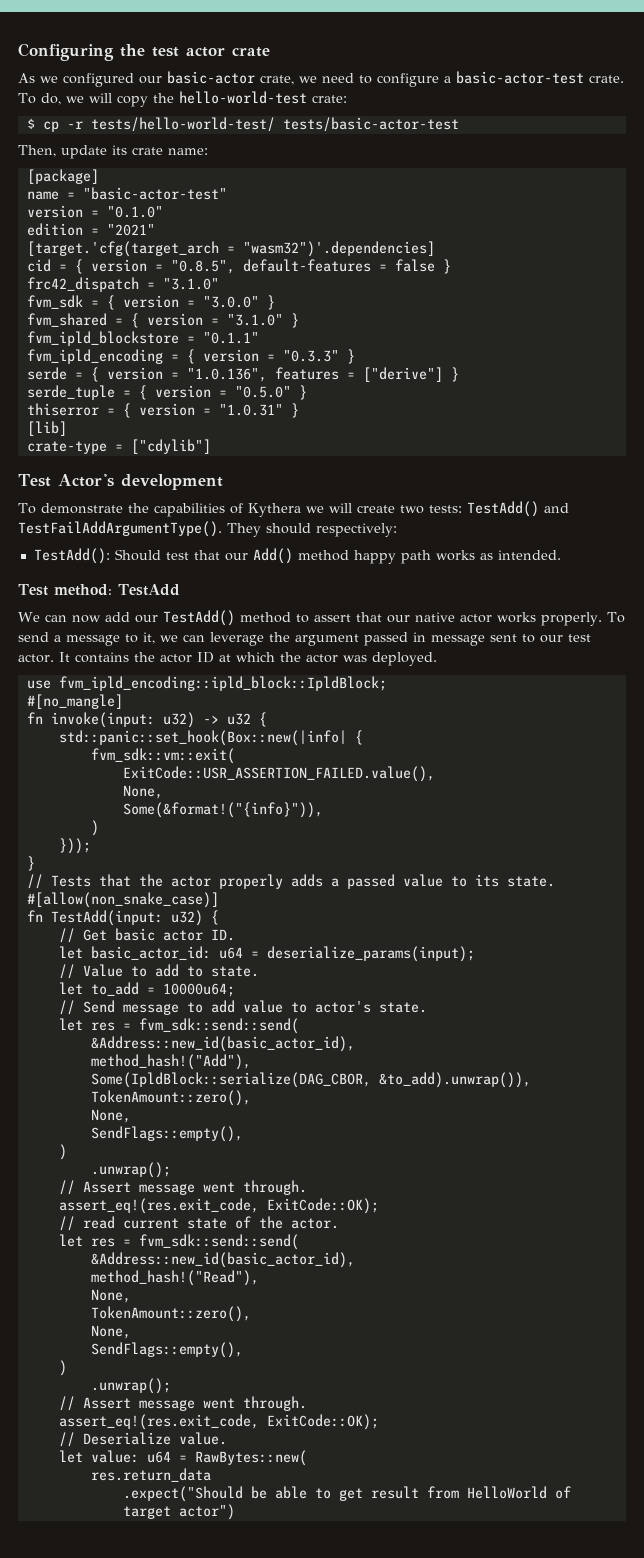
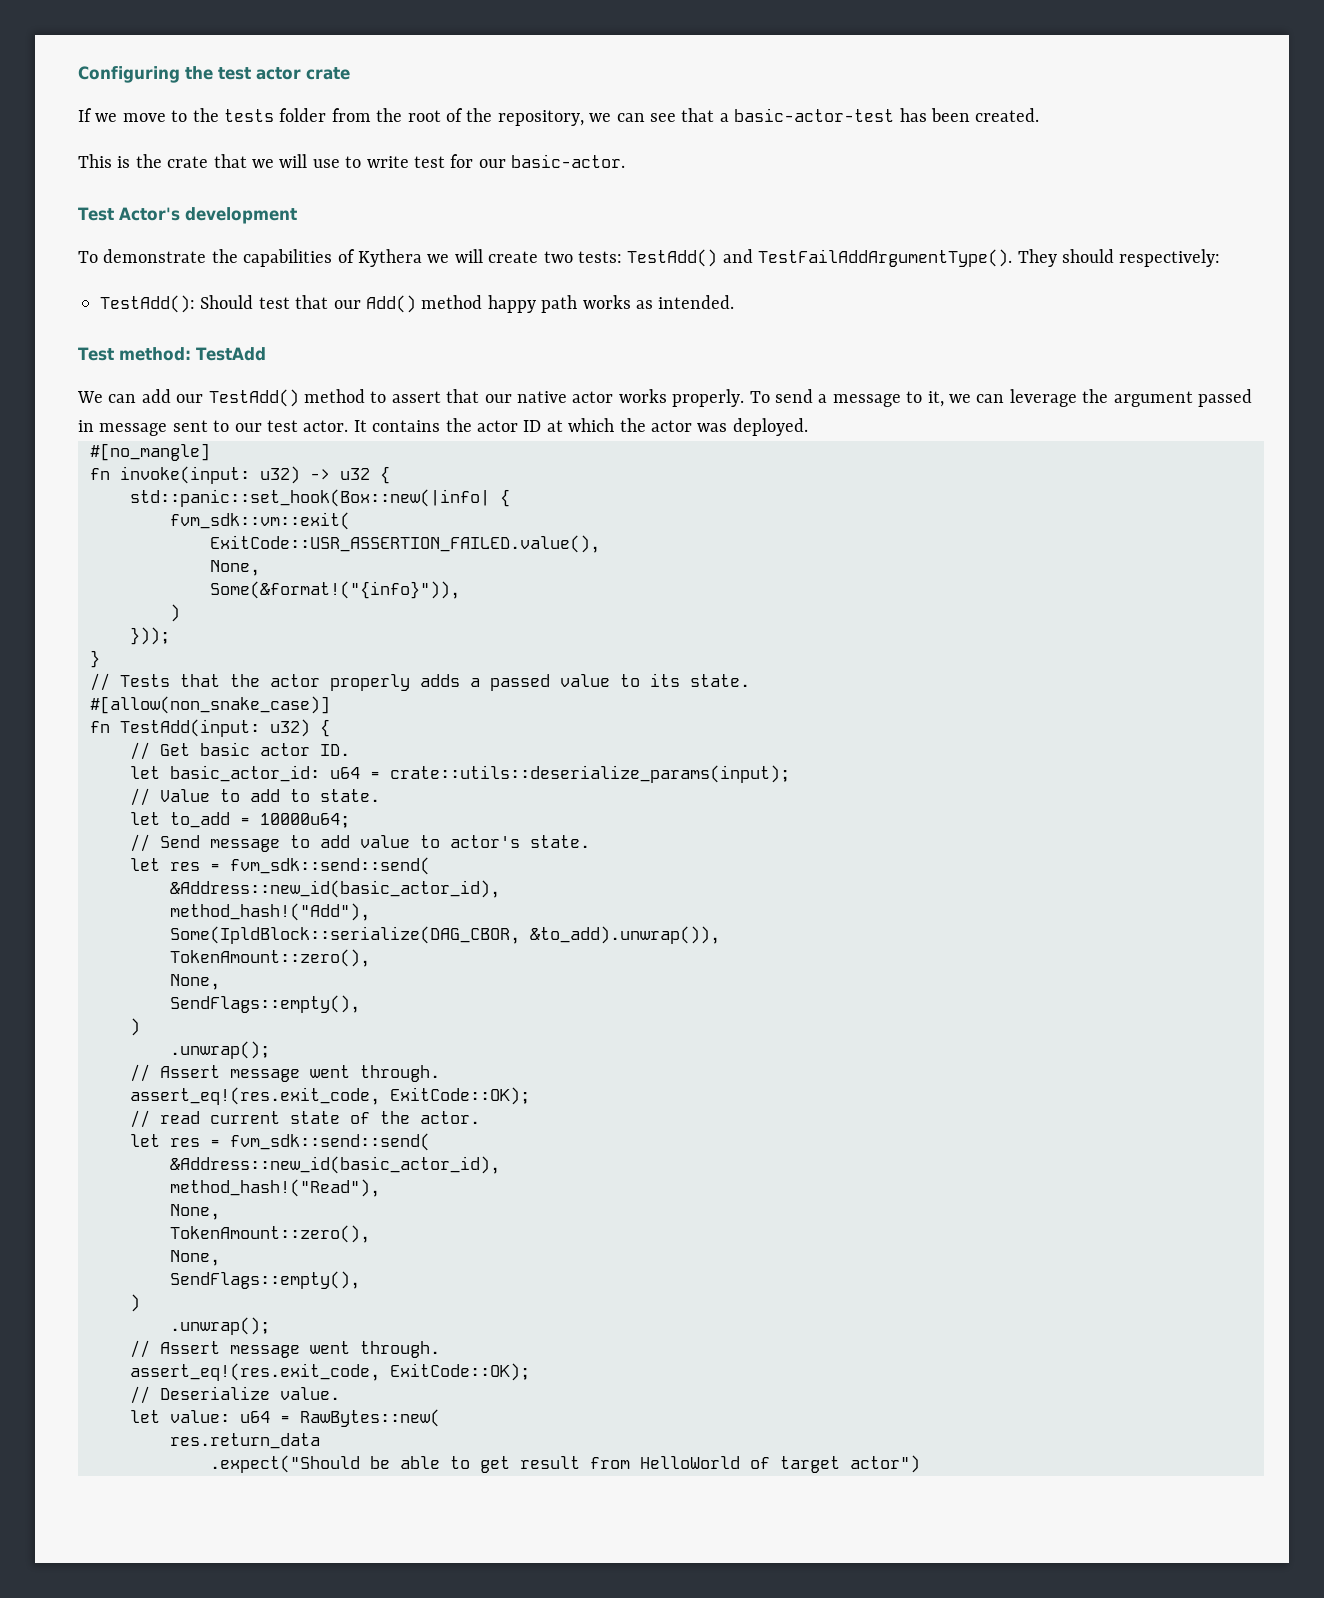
- As we configured our basic-actor crate, we need to configure a basic-actor-test crate. To do, we will copy the hello-world-test crate:
- $ cp -r tests/hello-world-test/ tests/basic-actor-test
- Then, update its crate name:
- [package]
- name = "basic-actor-test"
- version = "0.1.0"
- edition = "2021"
- [target.'cfg(target_arch = "wasm32")'.dependencies]
- cid = { version = "0.8.5", default-features = false }
- frc42_dispatch = "3.1.0"
- fvm_sdk = { version = "3.0.0" }
- fvm_shared = { version = "3.1.0" }
- fvm_ipld_blockstore = "0.1.1"
- fvm_ipld_encoding = { version = "0.3.3" }
- serde = { version = "1.0.136", features = ["derive"] }
- serde_tuple = { version = "0.5.0" }
- thiserror = { version = "1.0.31" }
- [lib]
- crate-type = ["cdylib"]
+ If we move to the tests folder from the root of the repository, we can see that a basic-actor-test has been created.
+ This is the crate that we will use to write test for our basic-actor.
- We can now add our TestAdd() method to assert that our native actor works properly.
+ We can add our TestAdd() method to assert that our native actor works properly.
- use fvm_ipld_encoding::ipld_block::IpldBlock;
- let basic_actor_id: u64 = deserialize_params(input);
+ let basic_actor_id: u64 = crate::utils::deserialize_params(input);

